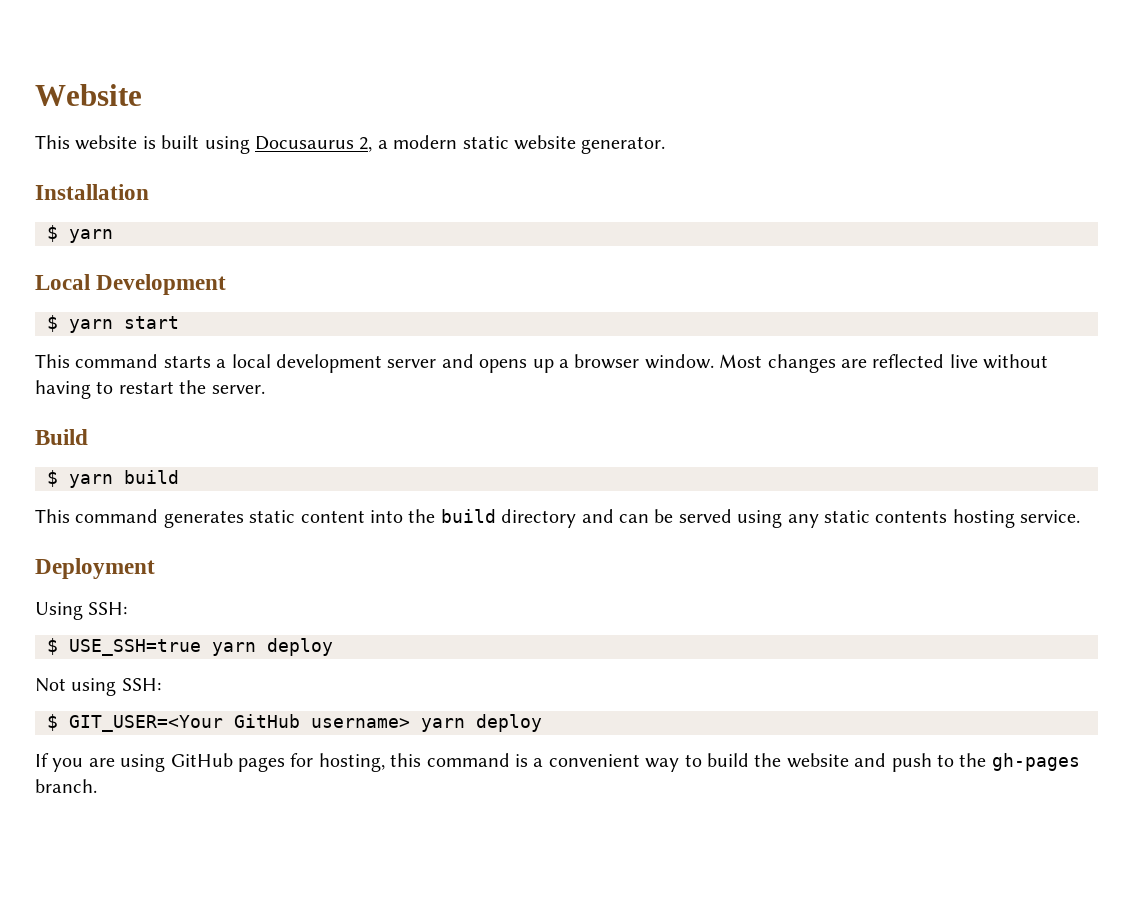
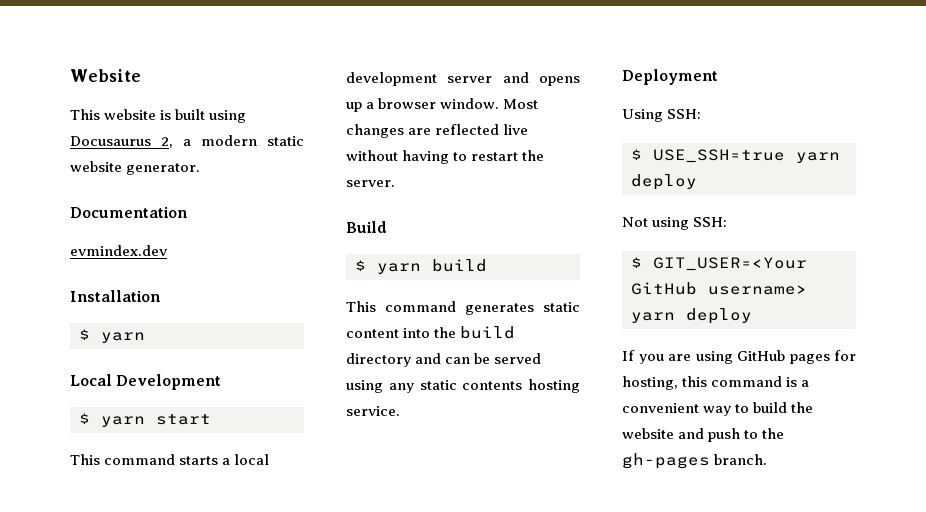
+ Documentation
+ evmindex.dev

